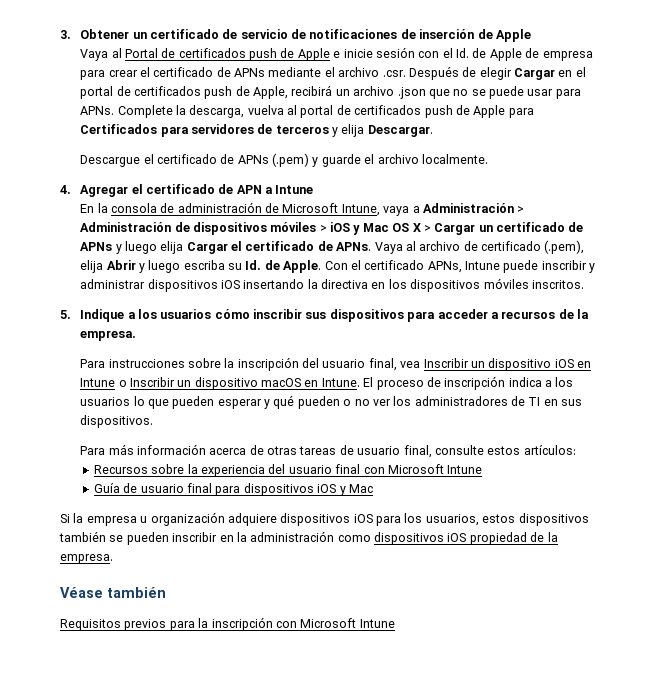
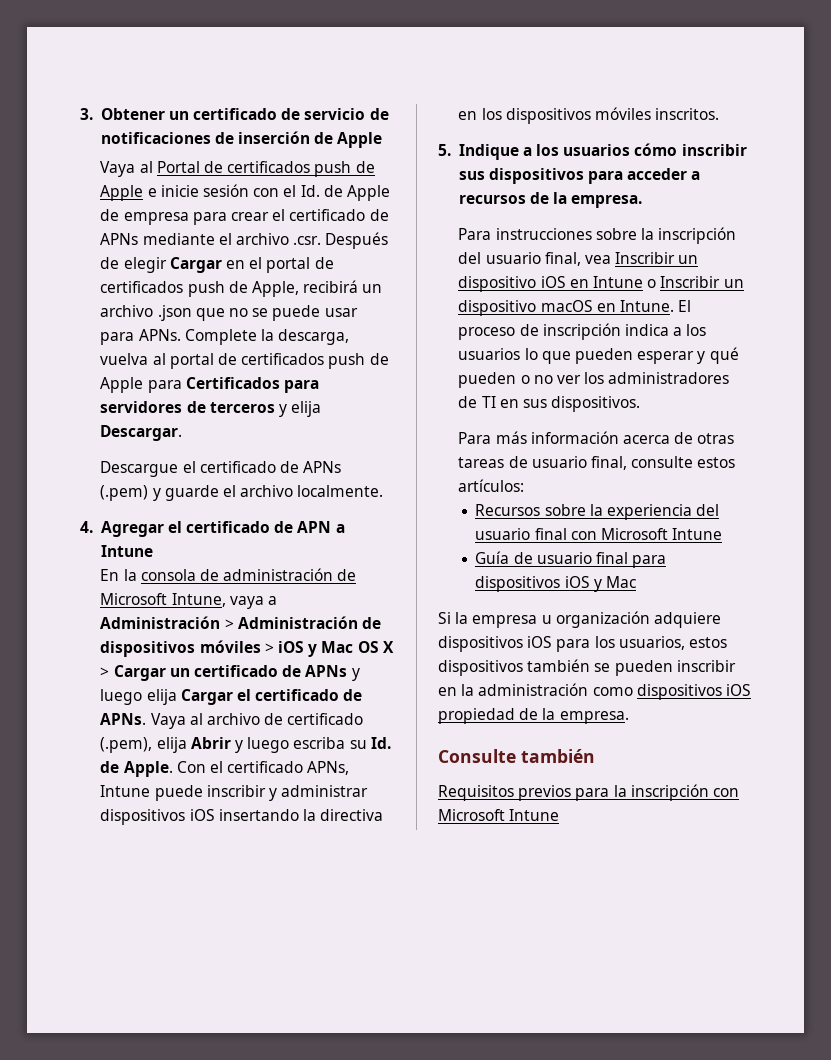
- Véase también
+ Consulte también

